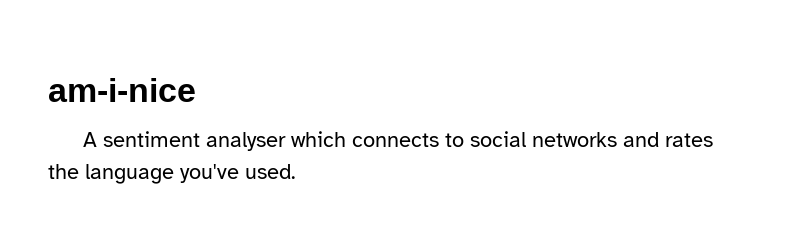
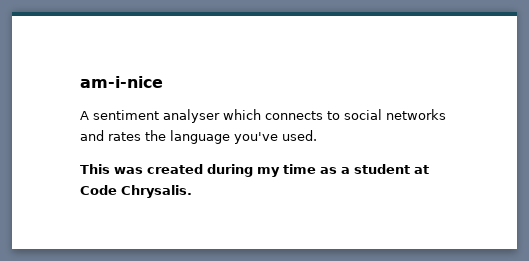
+ This was created during my time as a student at Code Chrysalis.

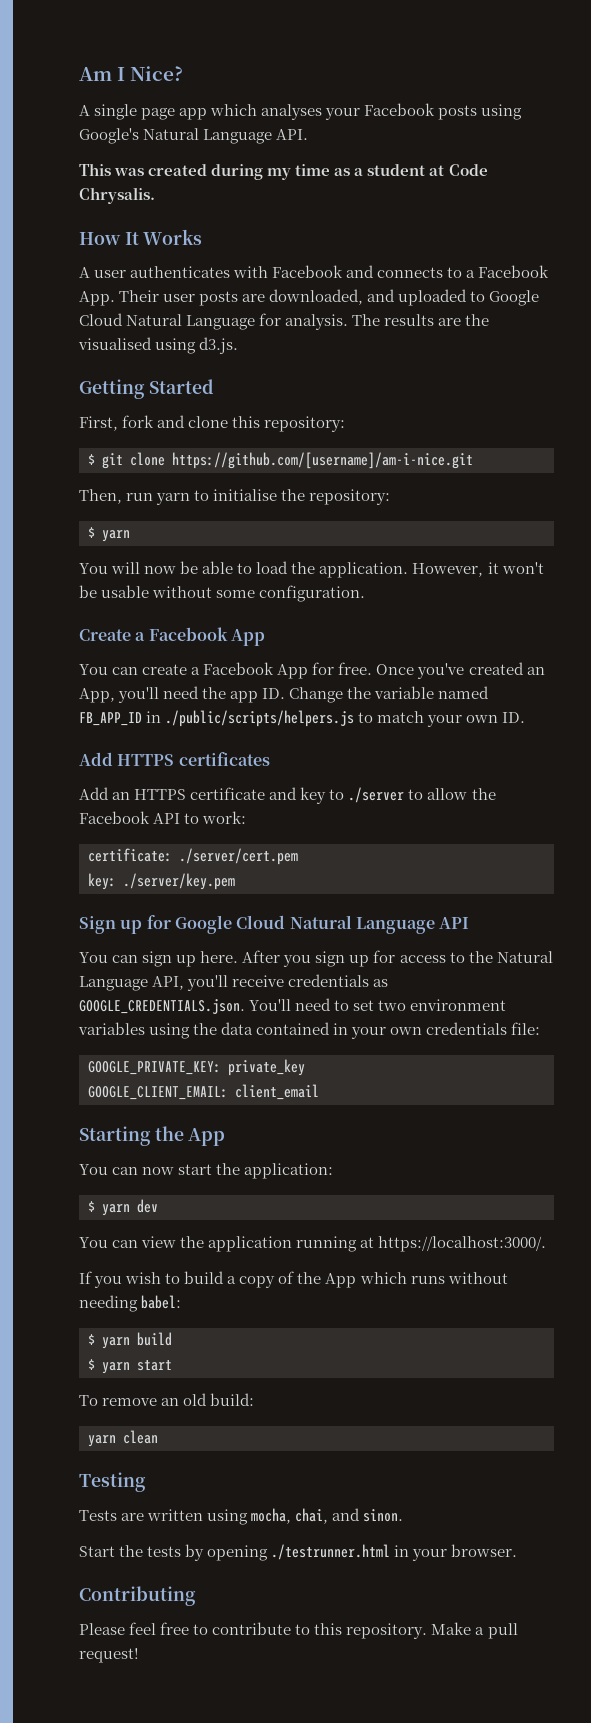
- am-i-nice
- A sentiment analyser which connects to social networks and rates the language you've used.
+ Am I Nice?
+ A single page app which analyses your Facebook posts using Google's Natural Language API.
+ How It Works
+ A user authenticates with Facebook and connects to a Facebook App. Their user posts are downloaded, and uploaded to Google Cloud Natural Language for analysis. The results are the visualised using d3.js.
+ Getting Started
+ First, fork and clone this repository:
+ $ git clone https://github.com/[username]/am-i-nice.git
+ Then, run yarn to initialise the repository:
+ $ yarn
+ You will now be able to load the application. However, it won't be usable without some configuration.
+ Create a Facebook App
+ You can create a Facebook App for free. Once you've created an App, you'll need the app ID. Change the variable named FB_APP_ID in ./public/scripts/helpers.js to match your own ID.
+ Add HTTPS certificates
+ Add an HTTPS certificate and key to ./server to allow the Facebook API to work:
+ certificate: ./server/cert.pem
+ key: ./server/key.pem
+ Sign up for Google Cloud Natural Language API
+ You can sign up here. After you sign up for access to the Natural Language API, you'll receive credentials as GOOGLE_CREDENTIALS.json. You'll need to set two environment variables using the data contained in your own credentials file:
+ GOOGLE_PRIVATE_KEY: private_key
+ GOOGLE_CLIENT_EMAIL: client_email
+ Starting the App
+ You can now start the application:
+ $ yarn dev
+ You can view the application running at https://localhost:3000/.
+ If you wish to build a copy of the App which runs without needing babel:
+ $ yarn build
+ $ yarn start
+ To remove an old build:
+ yarn clean
+ Testing
+ Tests are written using mocha, chai, and sinon.
+ Start the tests by opening ./testrunner.html in your browser.
+ Contributing
+ Please feel free to contribute to this repository. Make a pull request!

